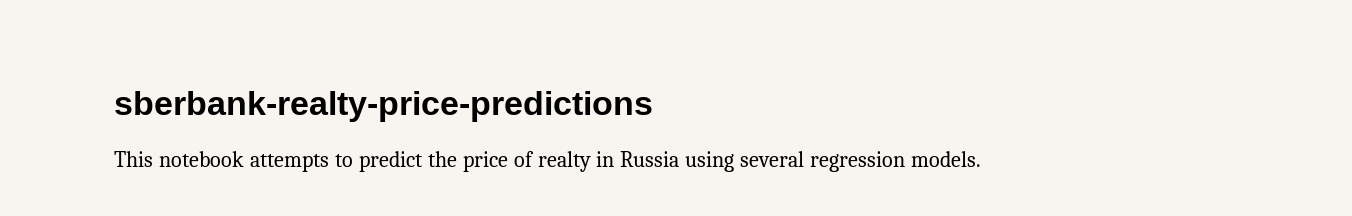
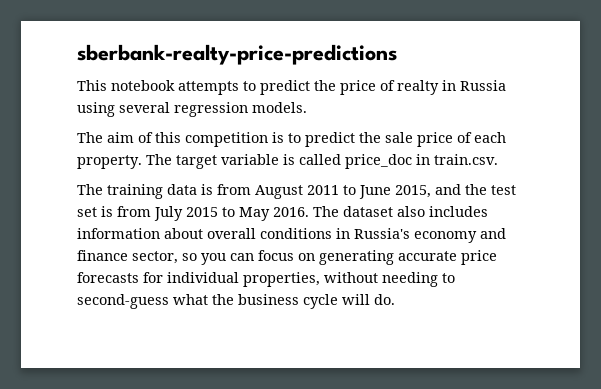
+ The aim of this competition is to predict the sale price of each property. The target variable is called price_doc in train.csv.
+ The training data is from August 2011 to June 2015, and the test set is from July 2015 to May 2016. The dataset also includes information about overall conditions in Russia's economy and finance sector, so you can focus on generating accurate price forecasts for individual properties, without needing to second-guess what the business cycle will do.

